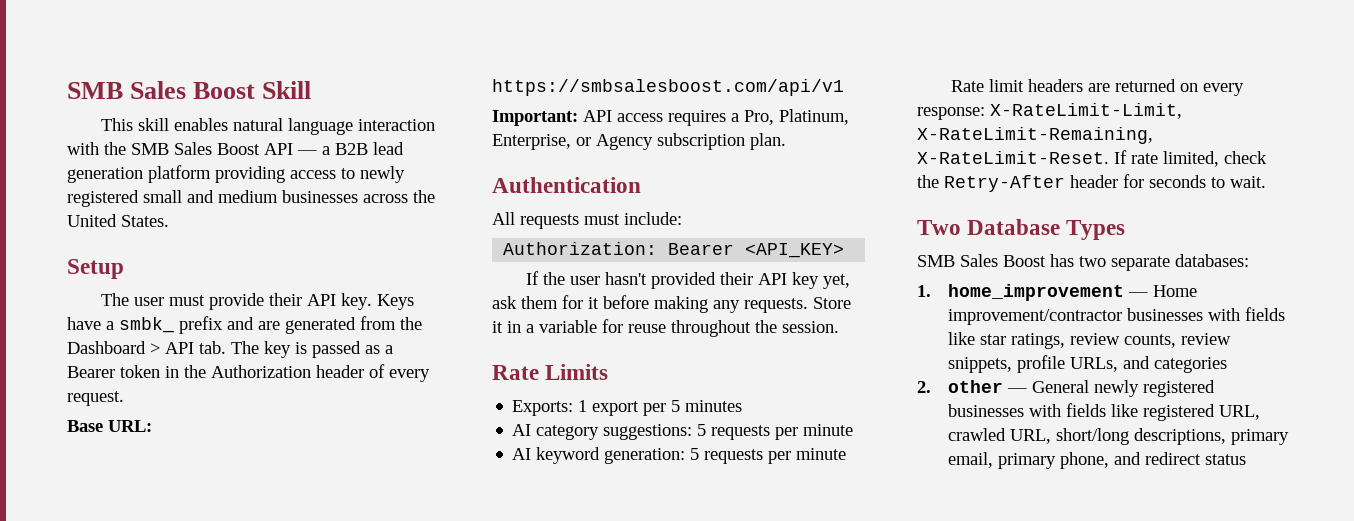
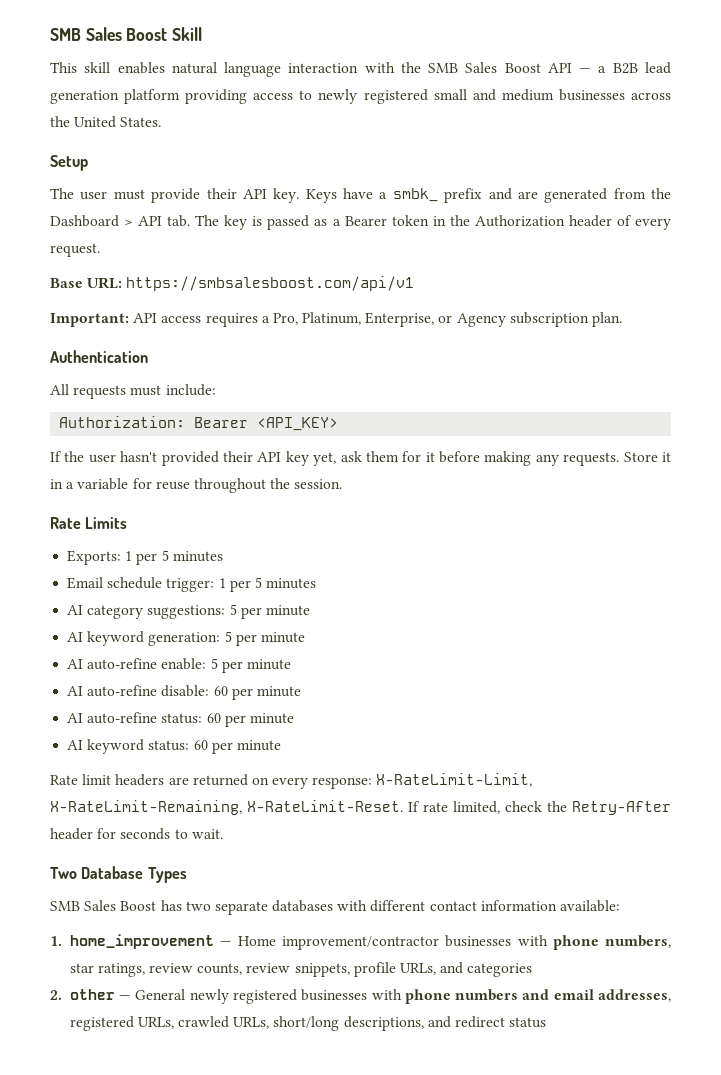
- Exports: 1 export per 5 minutes
+ Exports: 1 per 5 minutes
+ Email schedule trigger: 1 per 5 minutes
- AI category suggestions: 5 requests per minute
+ AI category suggestions: 5 per minute
- AI keyword generation: 5 requests per minute
+ AI keyword generation: 5 per minute
+ AI auto-refine enable: 5 per minute
+ AI auto-refine disable: 60 per minute
+ AI auto-refine status: 60 per minute
+ AI keyword status: 60 per minute
- SMB Sales Boost has two separate databases:
+ SMB Sales Boost has two separate databases with different contact information available:
- 1. home_improvement — Home improvement/contractor businesses with fields like star ratings, review counts, review snippets, profile URLs, and categories
+ 1. home_improvement — Home improvement/contractor businesses with phone numbers, star ratings, review counts, review snippets, profile URLs, and categories
- 2. other — General newly registered businesses with fields like registered URL, crawled URL, short/long descriptions, primary email, primary phone, and redirect status
+ 2. other — General newly registered businesses with phone numbers and email addresses, registered URLs, crawled URLs, short/long descriptions, and redirect status

